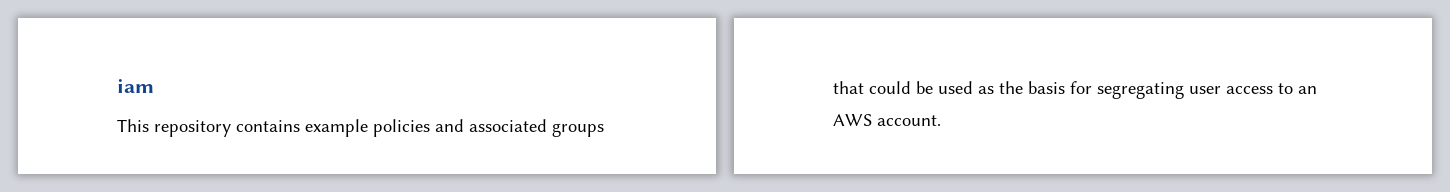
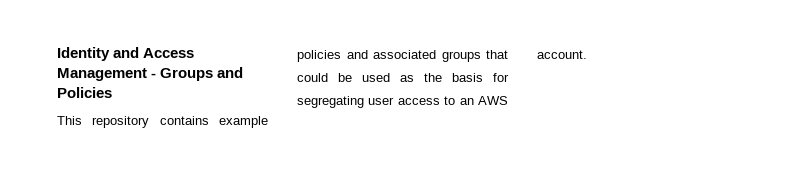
- iam
+ Identity and Access Management - Groups and Policies

